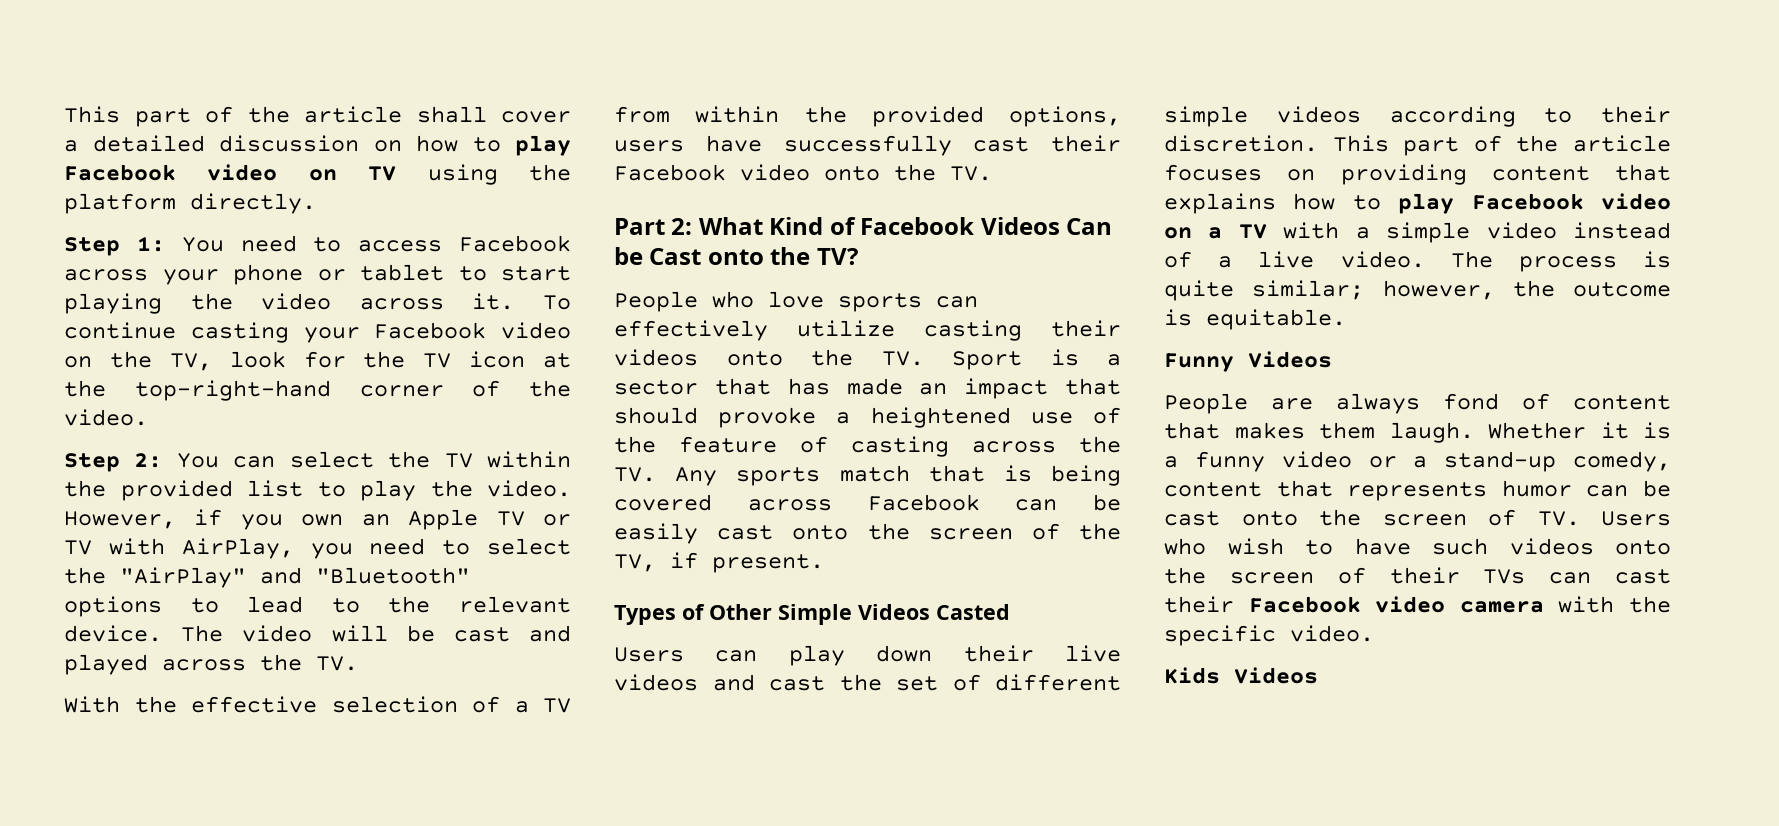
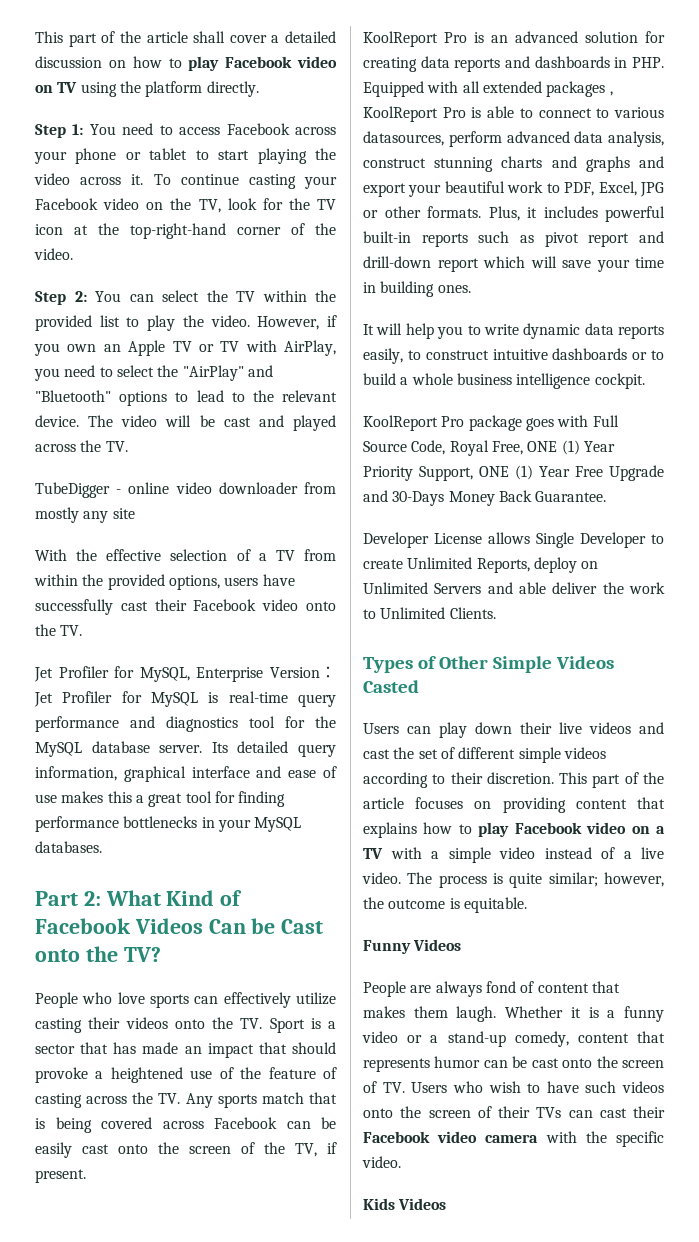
+ TubeDigger - online video downloader from mostly any site
+ Jet Profiler for MySQL, Enterprise Version：Jet Profiler for MySQL is real-time query performance and diagnostics tool for the MySQL database server. Its detailed query information, graphical interface and ease of use makes this a great tool for finding performance bottlenecks in your MySQL databases.
+ KoolReport Pro is an advanced solution for creating data reports and dashboards in PHP. Equipped with all extended packages , KoolReport Pro is able to connect to various datasources, perform advanced data analysis, construct stunning charts and graphs and export your beautiful work to PDF, Excel, JPG or other formats. Plus, it includes powerful built-in reports such as pivot report and drill-down report which will save your time in building ones.
+ It will help you to write dynamic data reports easily, to construct intuitive dashboards or to build a whole business intelligence cockpit.
+ KoolReport Pro package goes with Full Source Code, Royal Free, ONE (1) Year Priority Support, ONE (1) Year Free Upgrade and 30-Days Money Back Guarantee.
+ Developer License allows Single Developer to create Unlimited Reports, deploy on Unlimited Servers and able deliver the work to Unlimited Clients.

